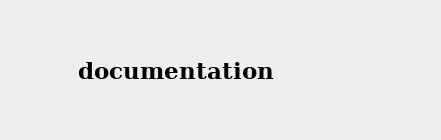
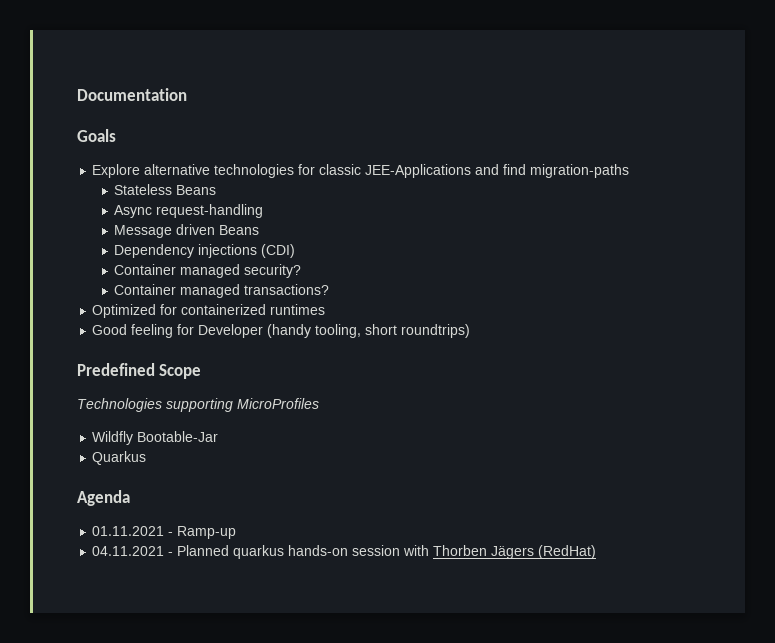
- documentation
+ Documentation
+ Goals
+ Explore alternative technologies for classic JEE-Applications and find migration-paths
+ Stateless Beans
+ Async request-handling
+ Message driven Beans
+ Dependency injections (CDI)
+ Container managed security?
+ Container managed transactions?
+ Optimized for containerized runtimes
+ Good feeling for Developer (handy tooling, short roundtrips)
+ Predefined Scope
+ Technologies supporting MicroProfiles
+ Wildfly Bootable-Jar
+ Quarkus
+ Agenda
+ 01.11.2021 - Ramp-up
+ 04.11.2021 - Planned quarkus hands-on session with Thorben Jägers (RedHat)

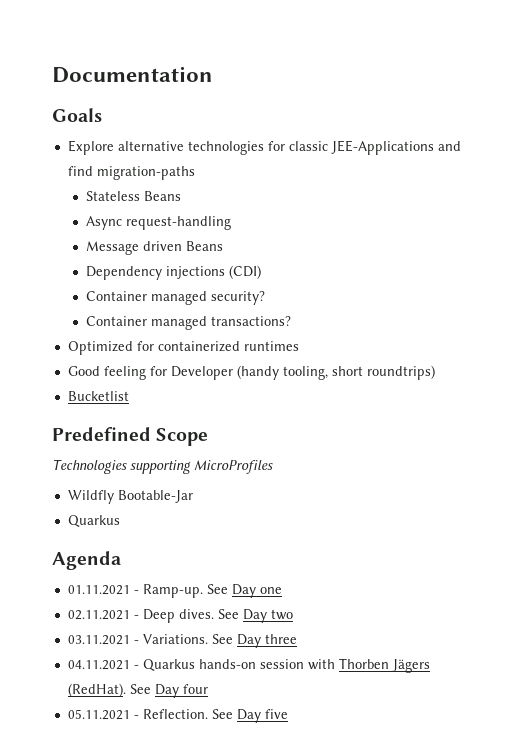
+ Bucketlist
- 01.11.2021 - Ramp-up
+ 01.11.2021 - Ramp-up. See Day one
+ 02.11.2021 - Deep dives. See Day two
+ 03.11.2021 - Variations. See Day three
- 04.11.2021 - Planned quarkus hands-on session with Thorben Jägers (RedHat)
+ 04.11.2021 - Quarkus hands-on session with Thorben Jägers (RedHat). See Day four
+ 05.11.2021 - Reflection. See Day five

